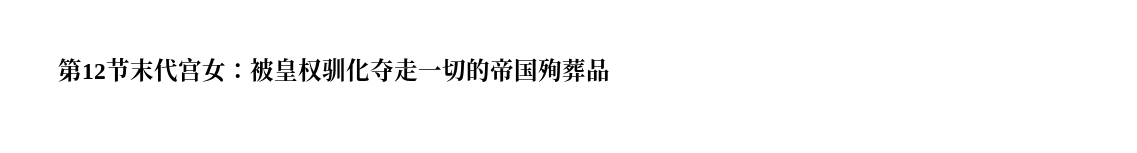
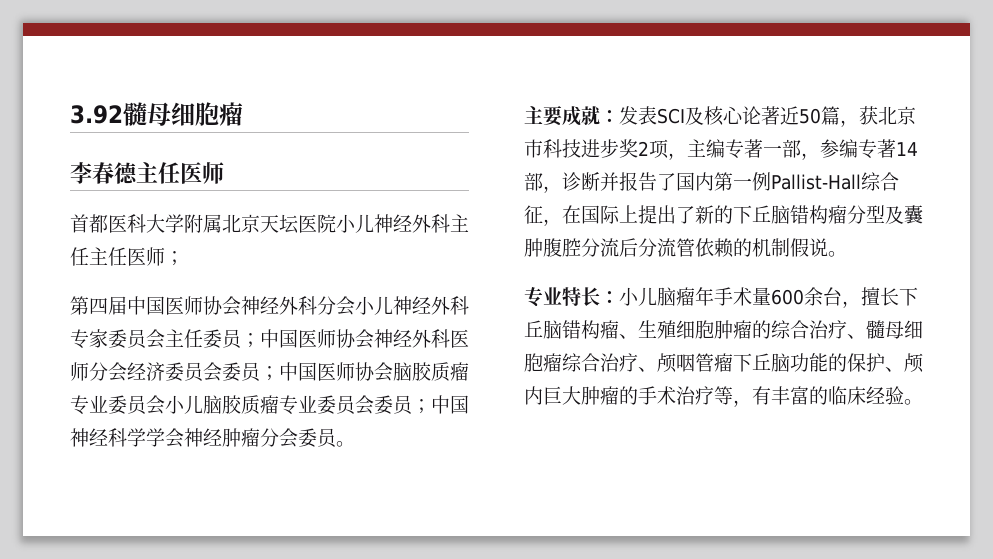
- 第12节末代宫女：被皇权驯化夺走一切的帝国殉葬品
+ 3.92髓母细胞瘤
+ 李春德主任医师
+ 首都医科大学附属北京天坛医院小儿神经外科主任主任医师；
+ 第四届中国医师协会神经外科分会小儿神经外科专家委员会主任委员；中国医师协会神经外科医师分会经济委员会委员；中国医师协会脑胶质瘤专业委员会小儿脑胶质瘤专业委员会委员；中国神经科学学会神经肿瘤分会委员。
+ 主要成就：发表SCI及核心论著近50篇，获北京市科技进步奖2项，主编专著一部，参编专著14部，诊断并报告了国内第一例Pallist-Hall综合征，在国际上提出了新的下丘脑错构瘤分型及囊肿腹腔分流后分流管依赖的机制假说。
+ 专业特长：小儿脑瘤年手术量600余台，擅长下丘脑错构瘤、生殖细胞肿瘤的综合治疗、髓母细胞瘤综合治疗、颅咽管瘤下丘脑功能的保护、颅内巨大肿瘤的手术治疗等，有丰富的临床经验。

